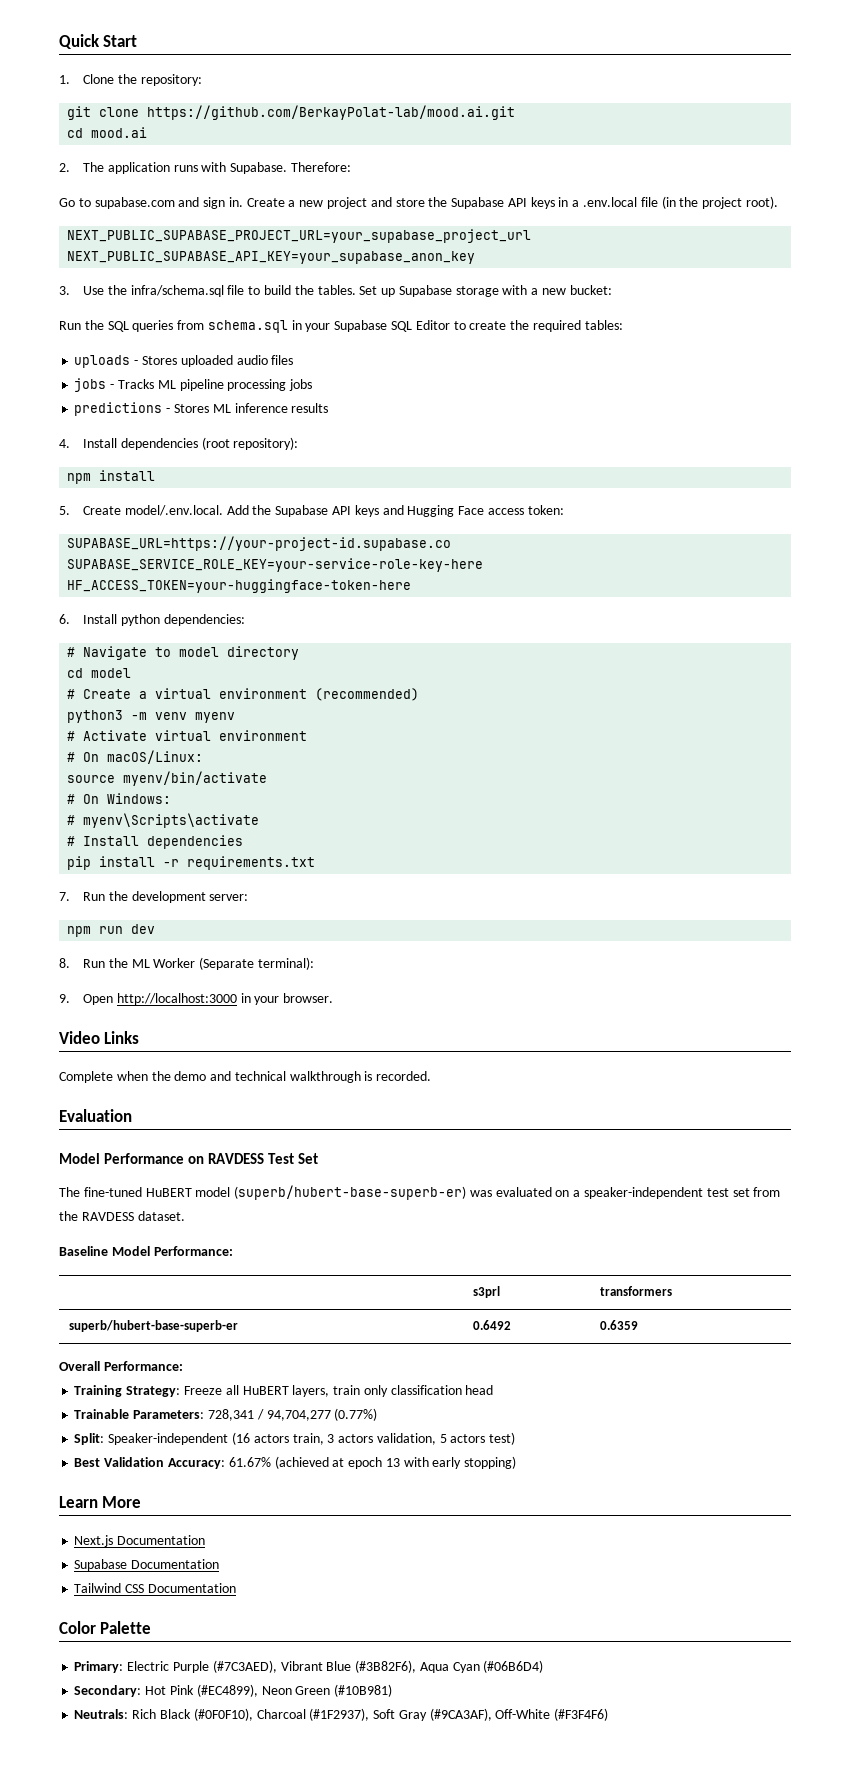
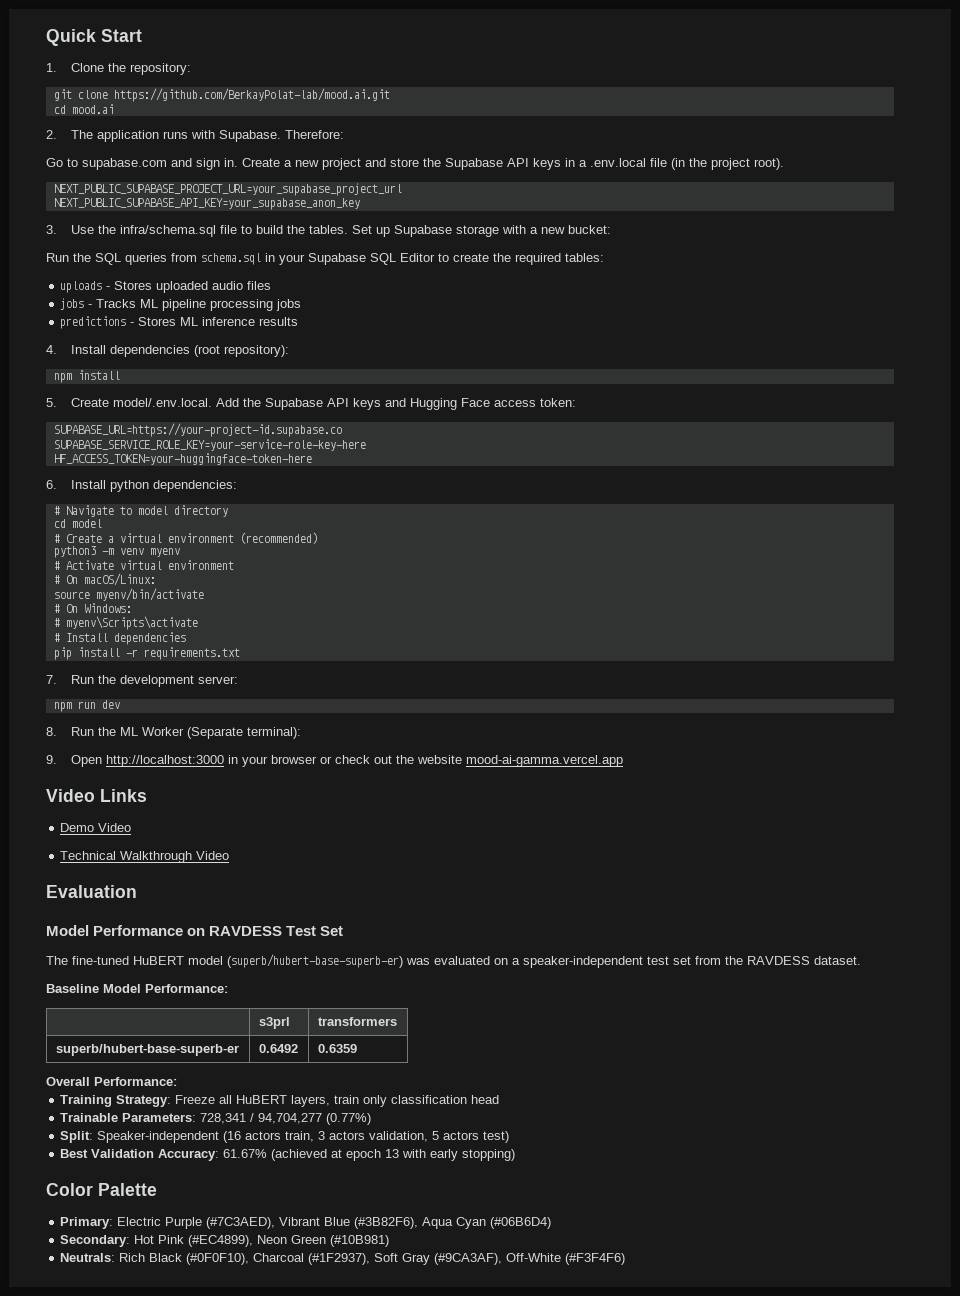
- 9. Open http://localhost:3000 in your browser.
+ 9. Open http://localhost:3000 in your browser or check out the website mood-ai-gamma.vercel.app
  Video Links
- Complete when the demo and technical walkthrough is recorded.
+ Demo Video
+ Technical Walkthrough Video
- Learn More
- Next.js Documentation
- Supabase Documentation
- Tailwind CSS Documentation

